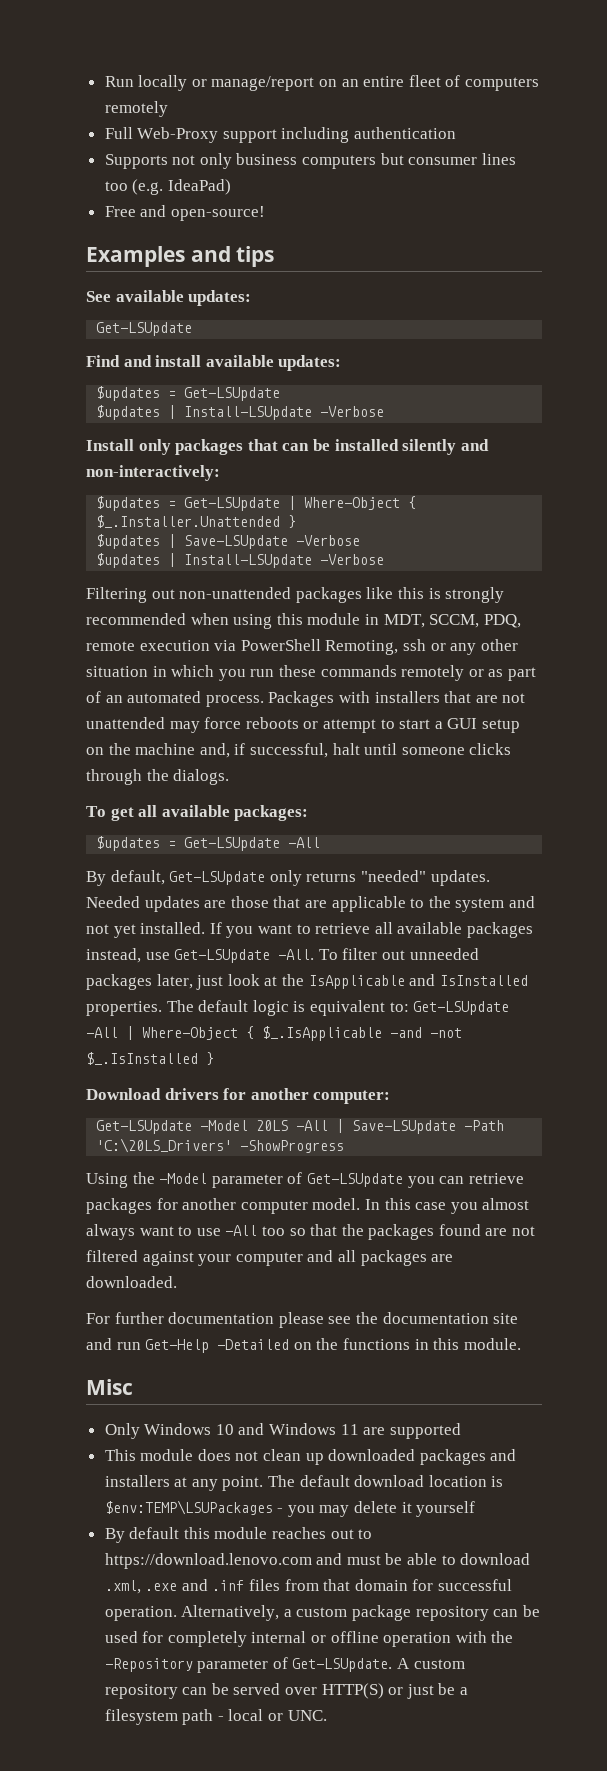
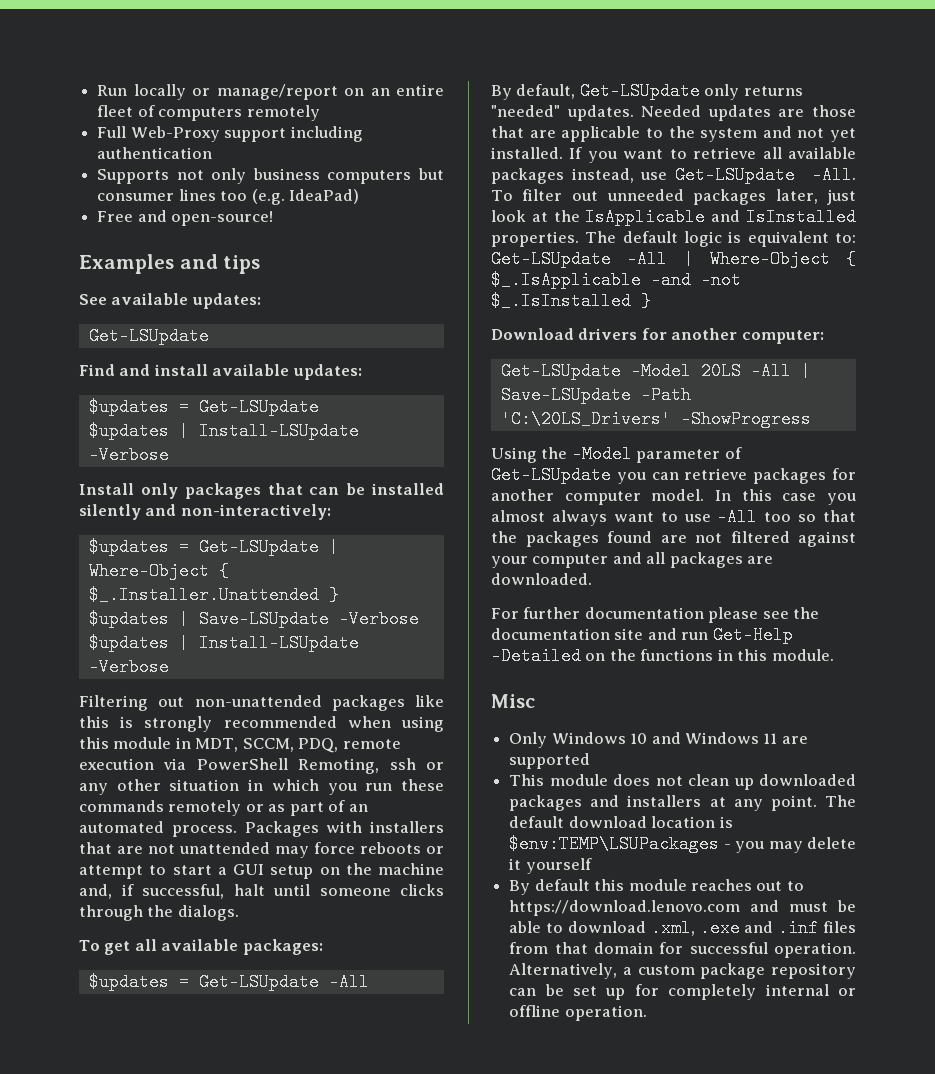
- Alternatively, a custom package repository can be used for completely internal or offline operation with the -Repository parameter of Get-LSUpdate. A custom repository can be served over HTTP(S) or just be a filesystem path - local or UNC.
+ Alternatively, a custom package repository can be set up for completely internal or offline operation.

